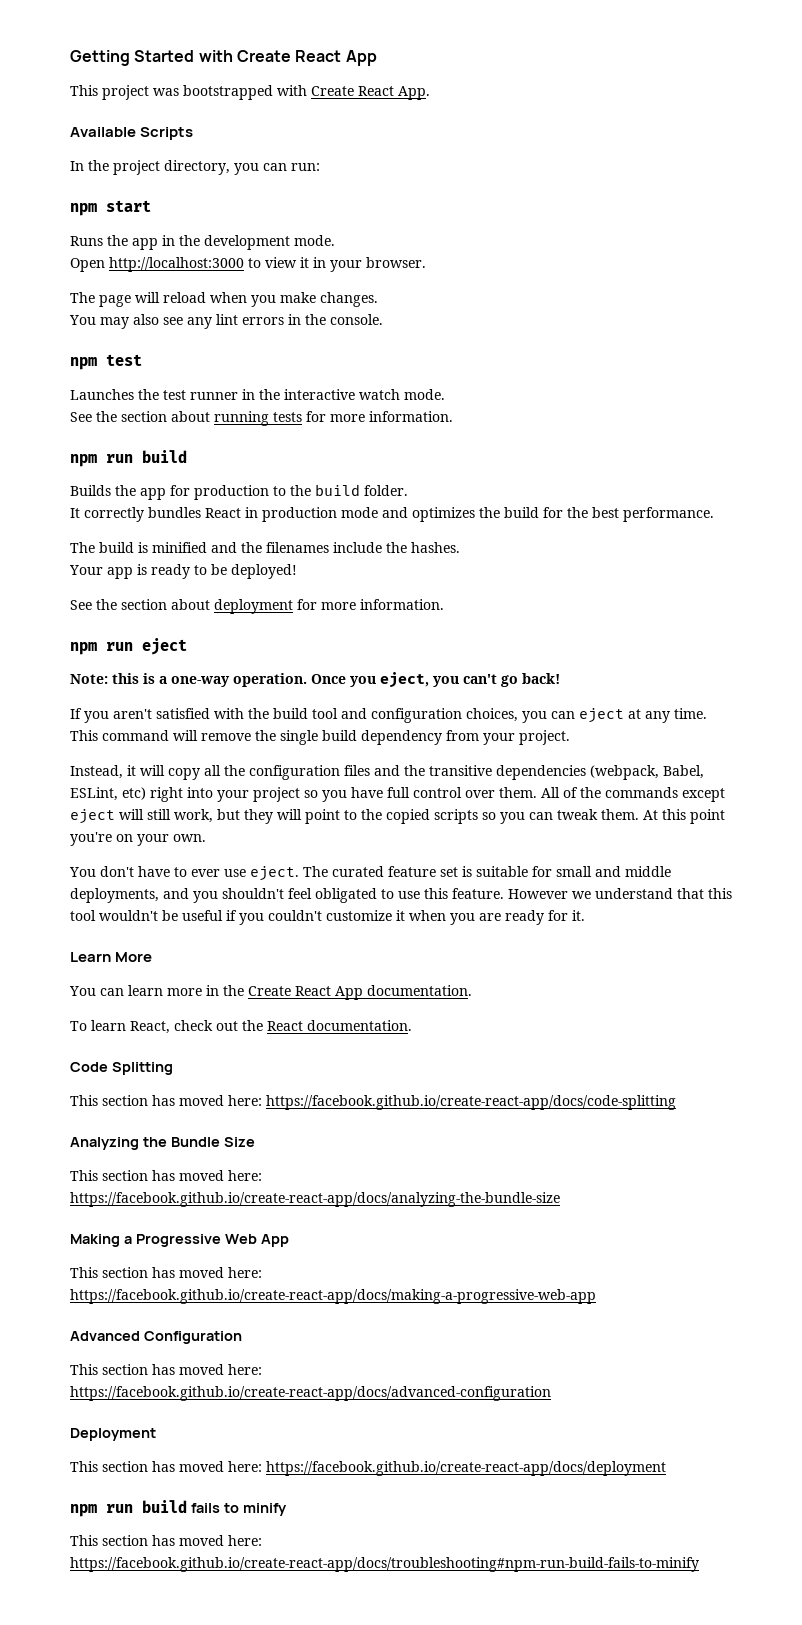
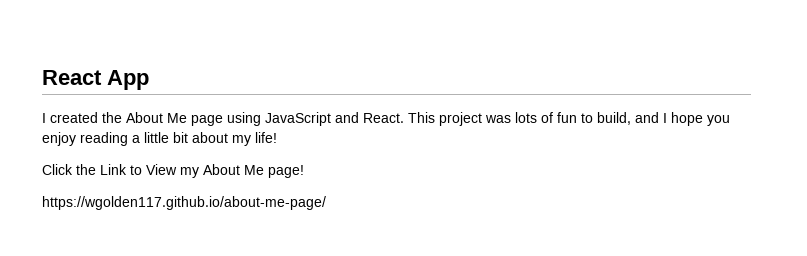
- Getting Started with Create React App
- This project was bootstrapped with Create React App.
- Available Scripts
- In the project directory, you can run:
- npm start
- Runs the app in the development mode.
- Open http://localhost:3000 to view it in your browser.
- The page will reload when you make changes.
- You may also see any lint errors in the console.
- npm test
- Launches the test runner in the interactive watch mode.
- See the section about running tests for more information.
- npm run build
- Builds the app for production to the build folder.
- It correctly bundles React in production mode and optimizes the build for the best performance.
- The build is minified and the filenames include the hashes.
- Your app is ready to be deployed!
- See the section about deployment for more information.
- npm run eject
- Note: this is a one-way operation. Once you eject, you can't go back!
- If you aren't satisfied with the build tool and configuration choices, you can eject at any time. This command will remove the single build dependency from your project.
- Instead, it will copy all the configuration files and the transitive dependencies (webpack, Babel, ESLint, etc) right into your project so you have full control over them. All of the commands except eject will still work, but they will point to the copied scripts so you can tweak them. At this point you're on your own.
- You don't have to ever use eject. The curated feature set is suitable for small and middle deployments, and you shouldn't feel obligated to use this feature. However we understand that this tool wouldn't be useful if you couldn't customize it when you are ready for it.
- Learn More
- You can learn more in the Create React App documentation.
- To learn React, check out the React documentation.
- Code Splitting
- This section has moved here: https://facebook.github.io/create-react-app/docs/code-splitting
- Analyzing the Bundle Size
- This section has moved here: https://facebook.github.io/create-react-app/docs/analyzing-the-bundle-size
- Making a Progressive Web App
- This section has moved here: https://facebook.github.io/create-react-app/docs/making-a-progressive-web-app
- Advanced Configuration
- This section has moved here: https://facebook.github.io/create-react-app/docs/advanced-configuration
- Deployment
- This section has moved here: https://facebook.github.io/create-react-app/docs/deployment
- npm run build fails to minify
- This section has moved here: https://facebook.github.io/create-react-app/docs/troubleshooting#npm-run-build-fails-to-minify
+ React App
+ I created the About Me page using JavaScript and React. This project was lots of fun to build, and I hope you enjoy reading a little bit about my life!
+ Click the Link to View my About Me page!
+ https://wgolden117.github.io/about-me-page/

